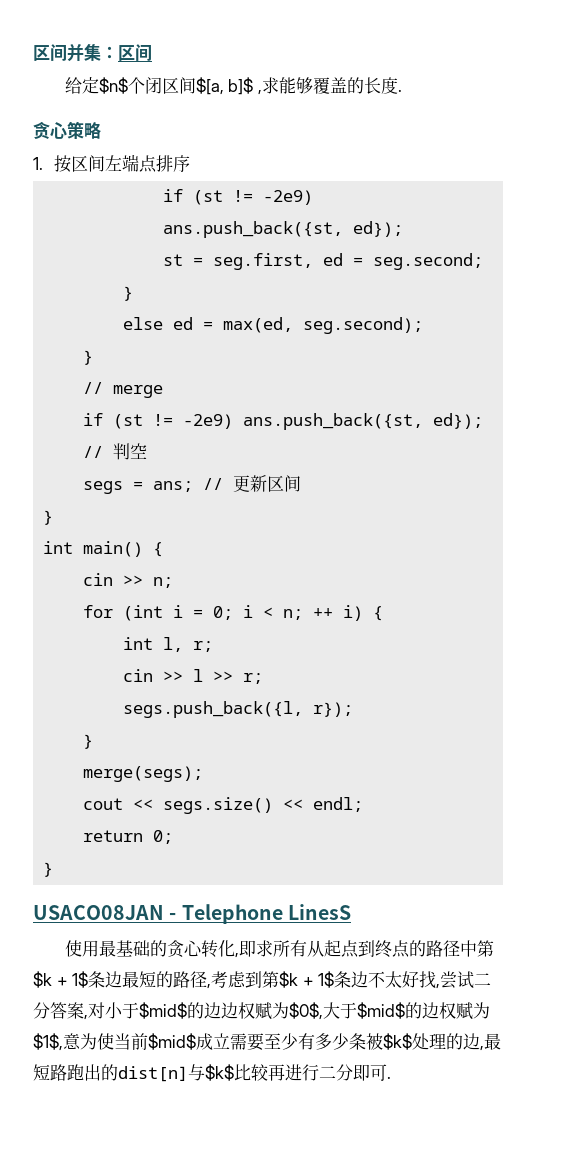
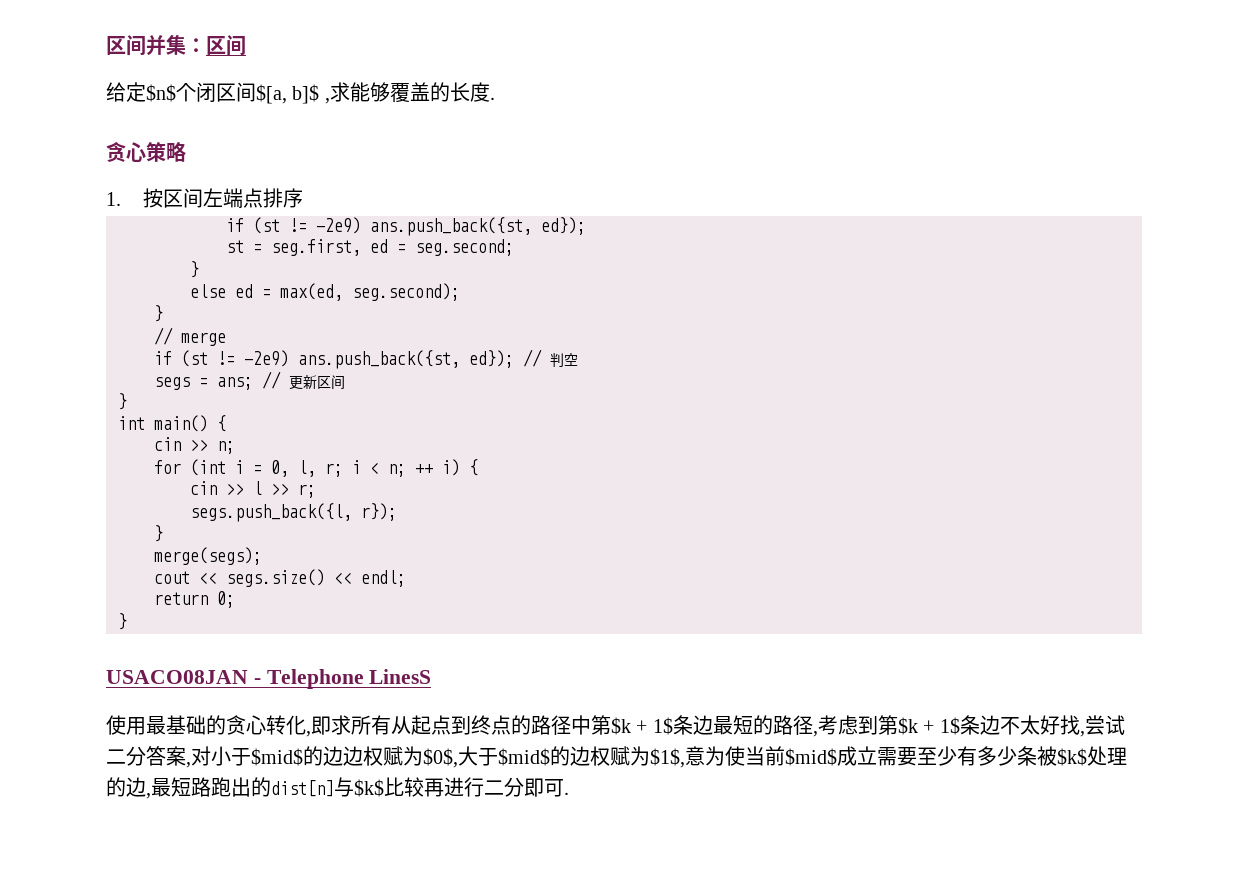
- for (int i = 0; i < n; ++ i) {
+ for (int i = 0, l, r; i < n; ++ i) {
- int l, r;

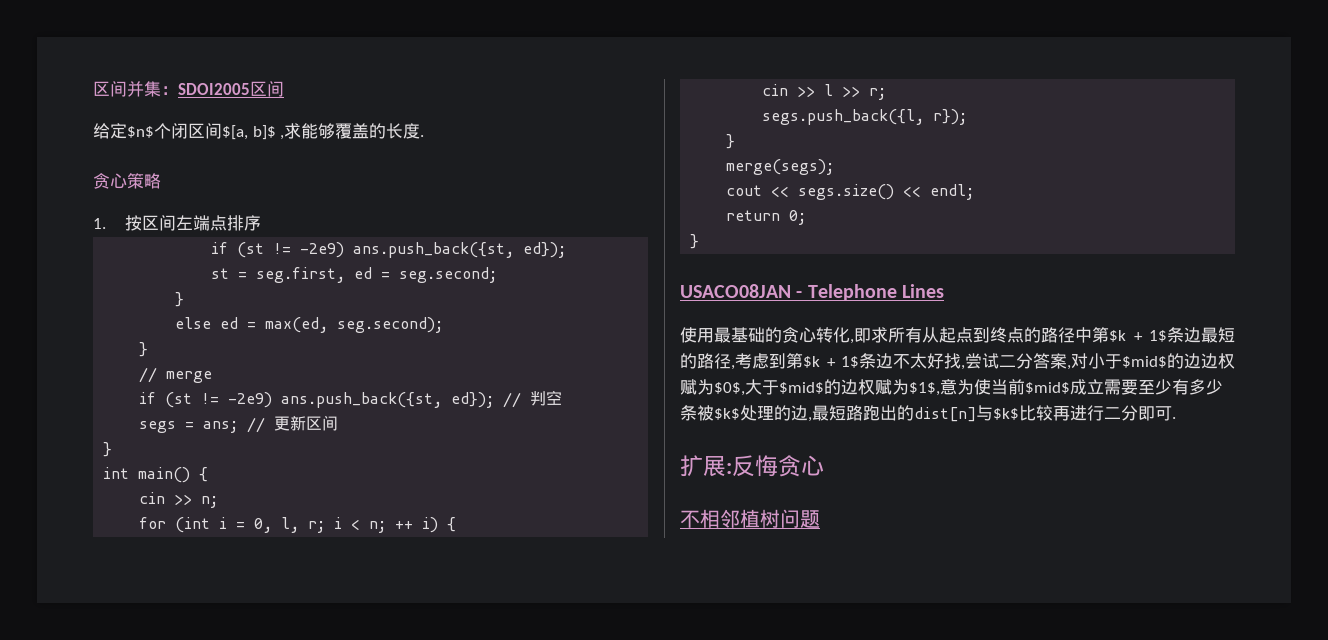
- 区间并集：区间
+ 区间并集：SDOI2005区间
- USACO08JAN - Telephone LinesS
+ USACO08JAN - Telephone Lines
+ 扩展:反悔贪心
+ 不相邻植树问题

